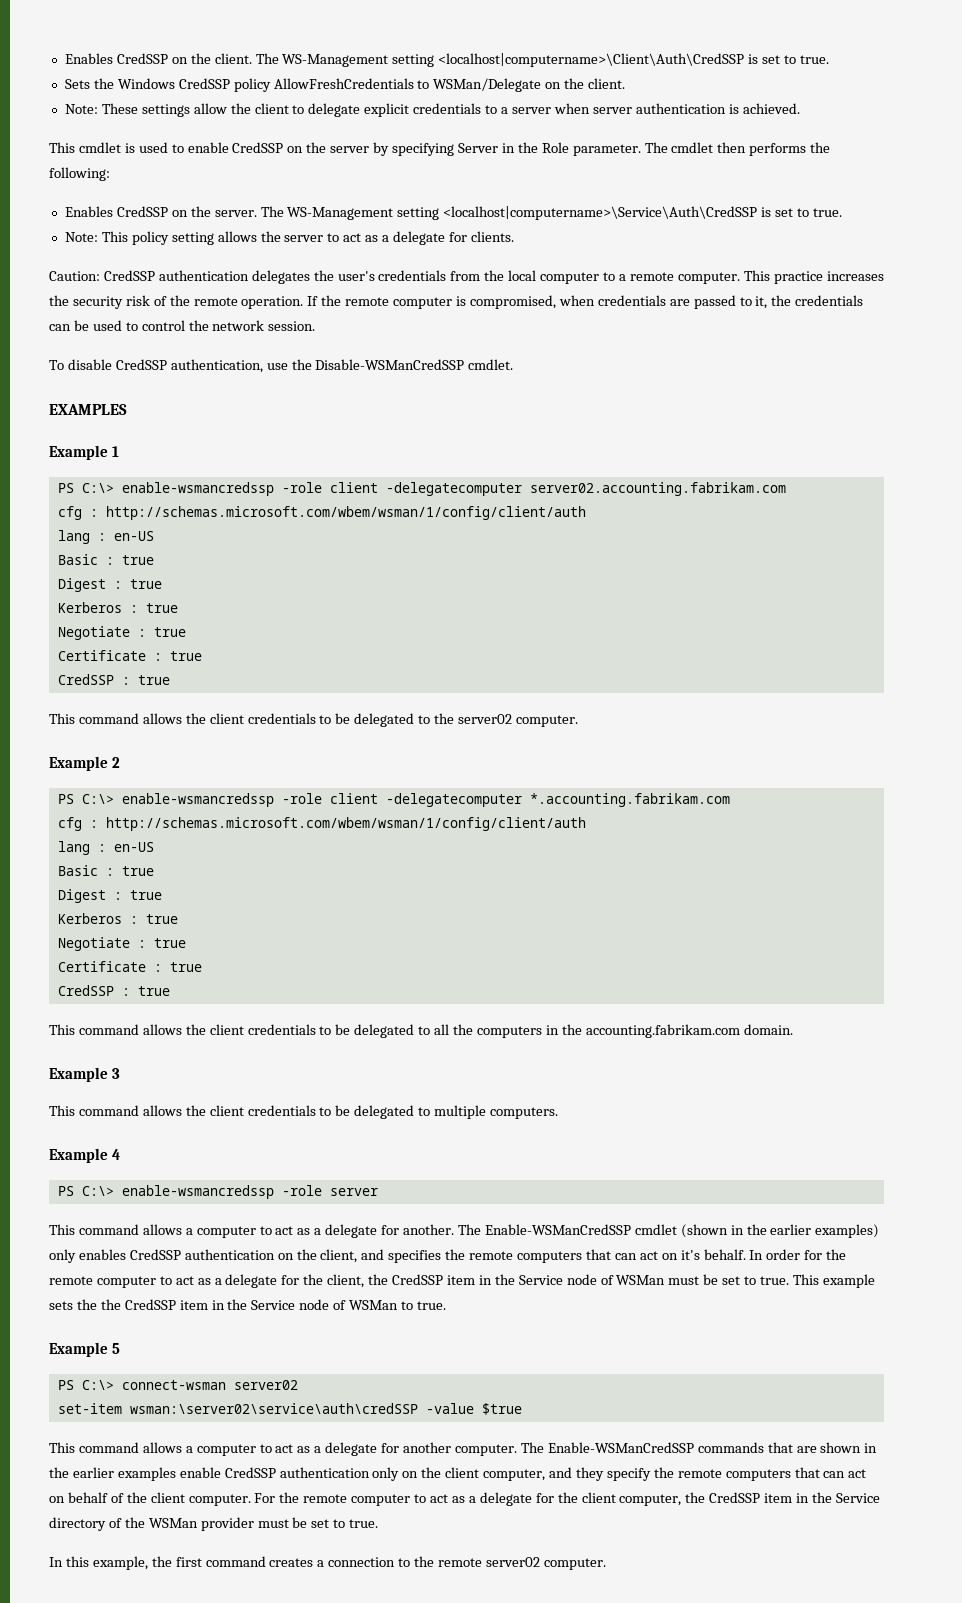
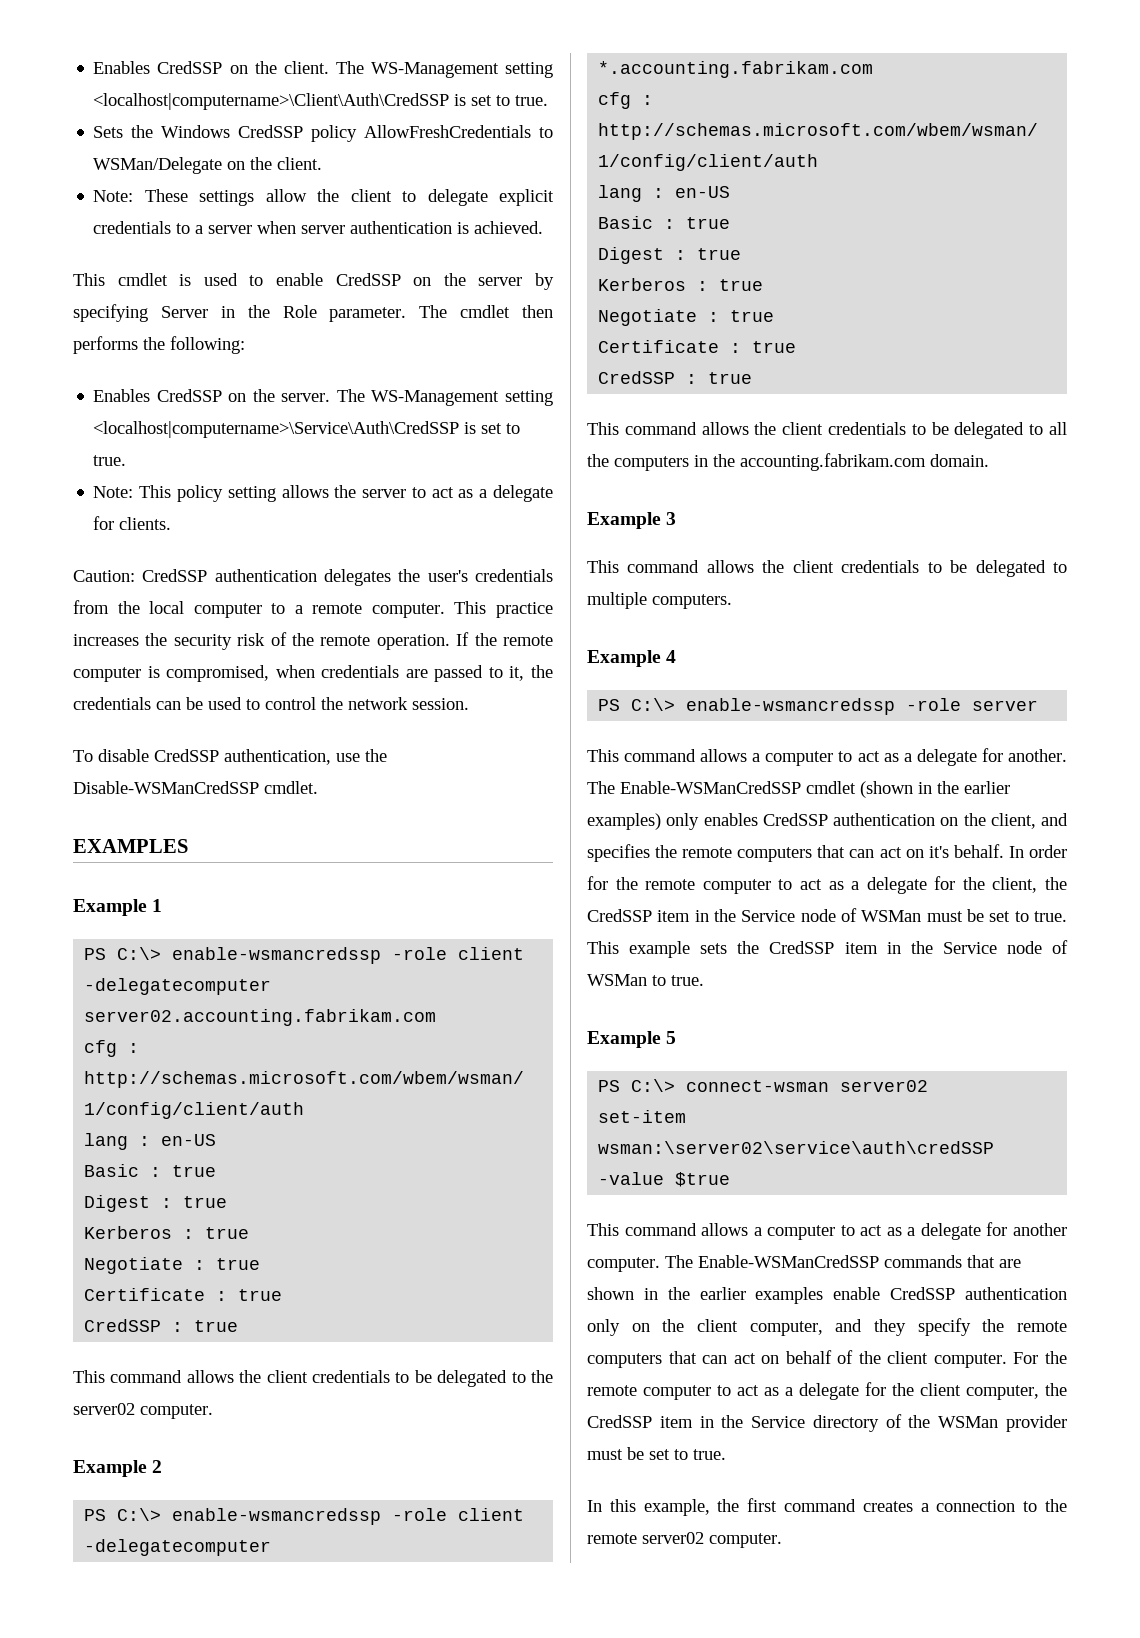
- This example sets the the CredSSP item in the Service node of WSMan to true.
+ This example sets the CredSSP item in the Service node of WSMan to true.

